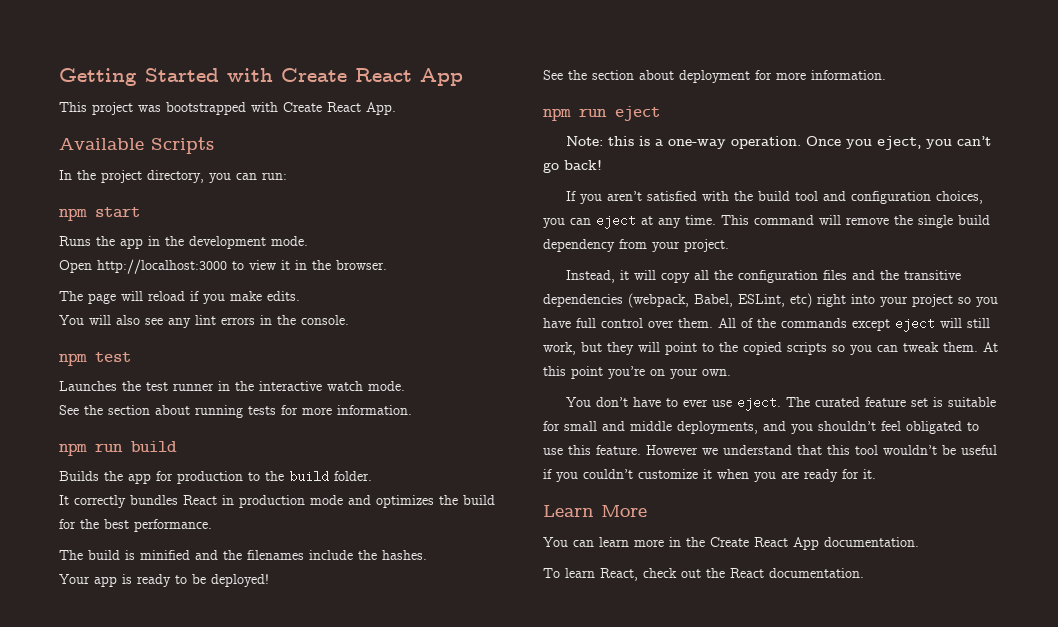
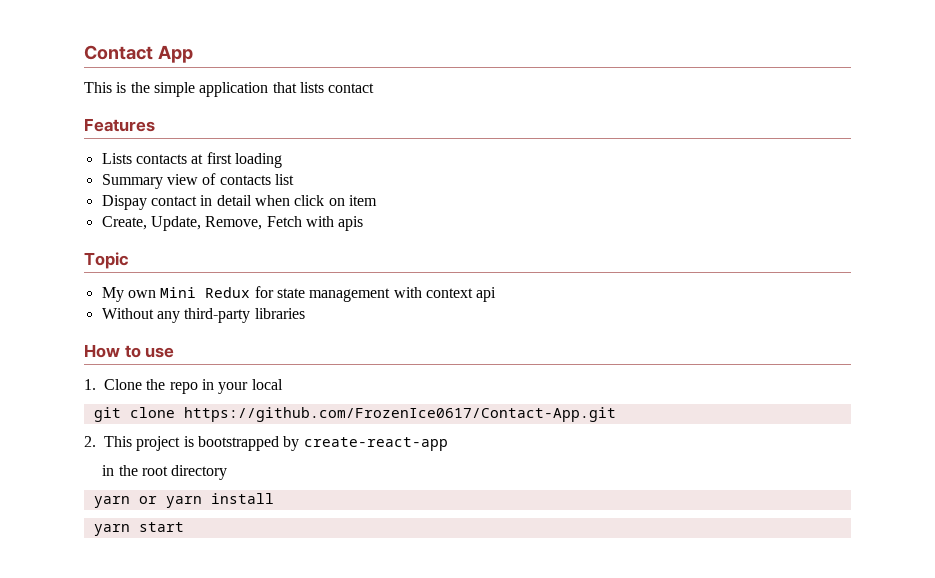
- Getting Started with Create React App
- This project was bootstrapped with Create React App.
- Available Scripts
- In the project directory, you can run:
- npm start
- Runs the app in the development mode.
- Open http://localhost:3000 to view it in the browser.
- The page will reload if you make edits.
- You will also see any lint errors in the console.
- npm test
- Launches the test runner in the interactive watch mode.
- See the section about running tests for more information.
- npm run build
- Builds the app for production to the build folder.
- It correctly bundles React in production mode and optimizes the build for the best performance.
- The build is minified and the filenames include the hashes.
- Your app is ready to be deployed!
- See the section about deployment for more information.
- npm run eject
- Note: this is a one-way operation. Once you eject, you can’t go back!
- If you aren’t satisfied with the build tool and configuration choices, you can eject at any time. This command will remove the single build dependency from your project.
- Instead, it will copy all the configuration files and the transitive dependencies (webpack, Babel, ESLint, etc) right into your project so you have full control over them. All of the commands except eject will still work, but they will point to the copied scripts so you can tweak them. At this point you’re on your own.
- You don’t have to ever use eject. The curated feature set is suitable for small and middle deployments, and you shouldn’t feel obligated to use this feature. However we understand that this tool wouldn’t be useful if you couldn’t customize it when you are ready for it.
- Learn More
- You can learn more in the Create React App documentation.
- To learn React, check out the React documentation.
+ Contact App
+ This is the simple application that lists contact
+ Features
+ Lists contacts at first loading
+ Summary view of contacts list
+ Dispay contact in detail when click on item
+ Create, Update, Remove, Fetch with apis
+ Topic
+ My own Mini Redux for state management with context api
+ Without any third-party libraries
+ How to use
+ 1. Clone the repo in your local
+ git clone https://github.com/FrozenIce0617/Contact-App.git
+ 2. This project is bootstrapped by create-react-app
+ in the root directory
+ yarn or yarn install
+ yarn start

